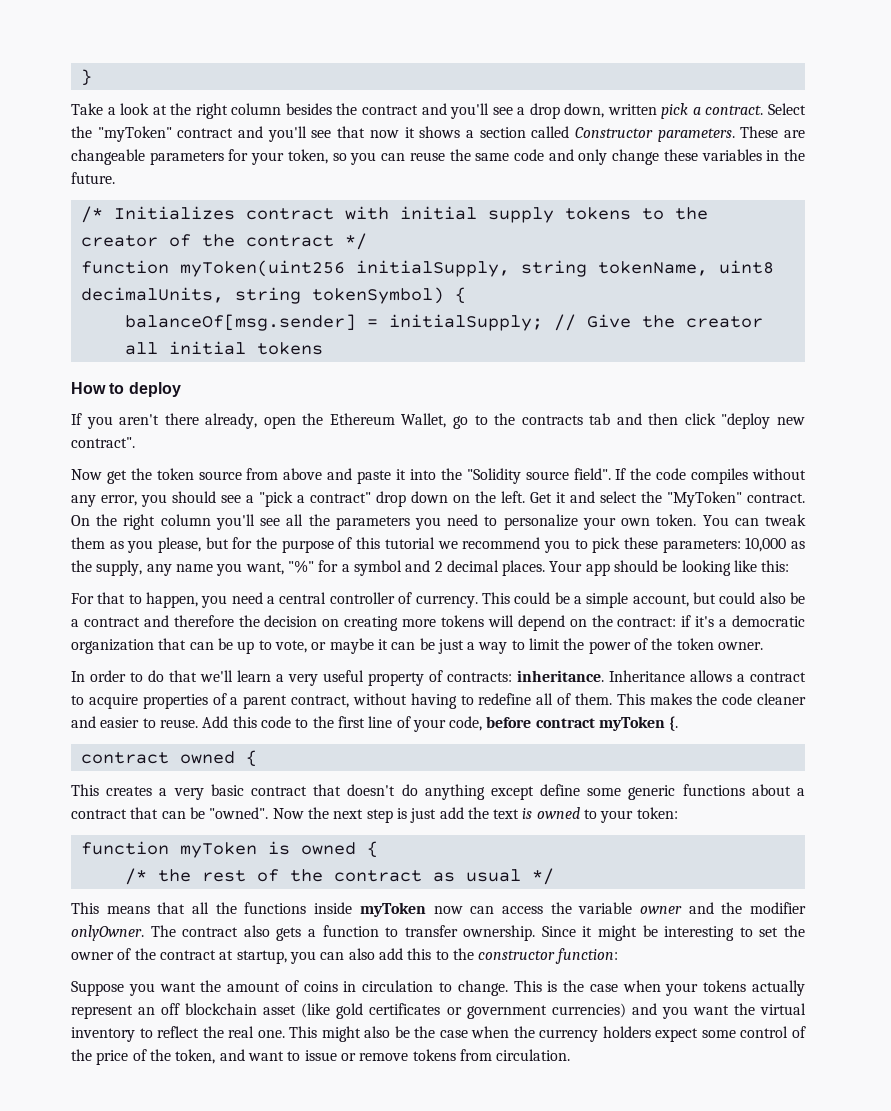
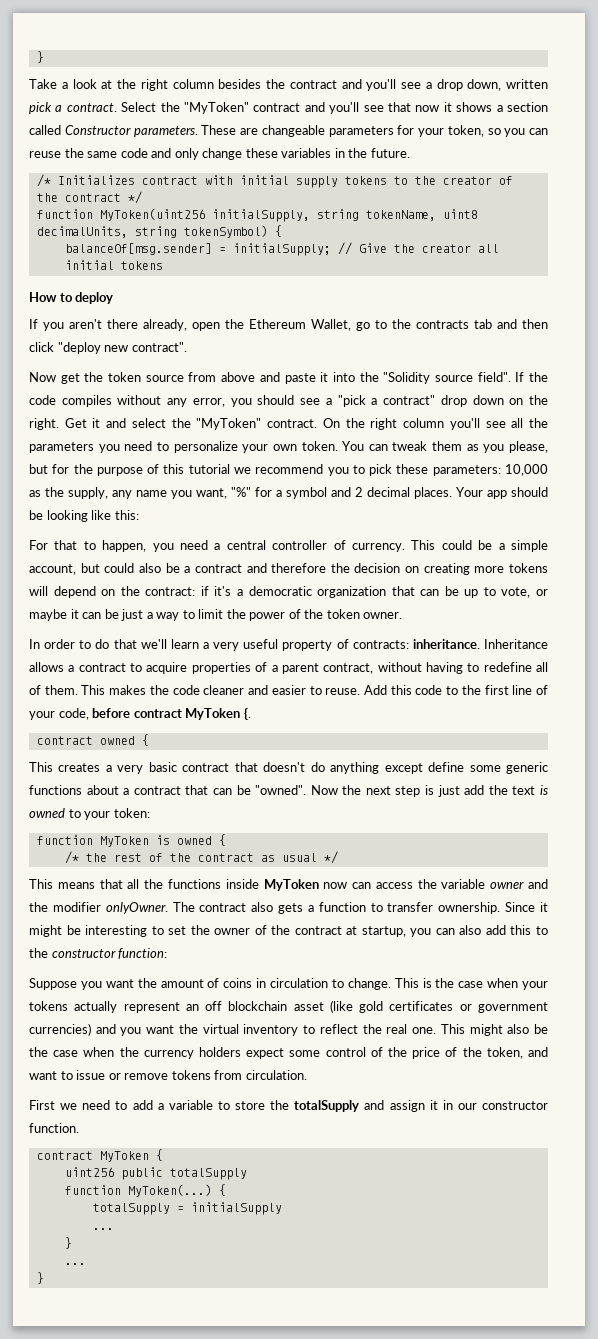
- Select the "myToken" contract and you'll see that now it shows a section called Constructor parameters.
+ Select the "MyToken" contract and you'll see that now it shows a section called Constructor parameters.
- function myToken(uint256 initialSupply, string tokenName, uint8 decimalUnits, string tokenSymbol) {
+ function MyToken(uint256 initialSupply, string tokenName, uint8 decimalUnits, string tokenSymbol) {
- If the code compiles without any error, you should see a "pick a contract" drop down on the left.
+ If the code compiles without any error, you should see a "pick a contract" drop down on the right.
- Add this code to the first line of your code, before contract myToken {.
+ Add this code to the first line of your code, before contract MyToken {.
- function myToken is owned {
+ function MyToken is owned {
- This means that all the functions inside myToken now can access the variable owner and the modifier onlyOwner.
+ This means that all the functions inside MyToken now can access the variable owner and the modifier onlyOwner.
+ First we need to add a variable to store the totalSupply and assign it in our constructor function.
+ contract MyToken {
+ uint256 public totalSupply
+ function MyToken(...) {
+ totalSupply = initialSupply
+ ...
+ }
+ ...
+ }

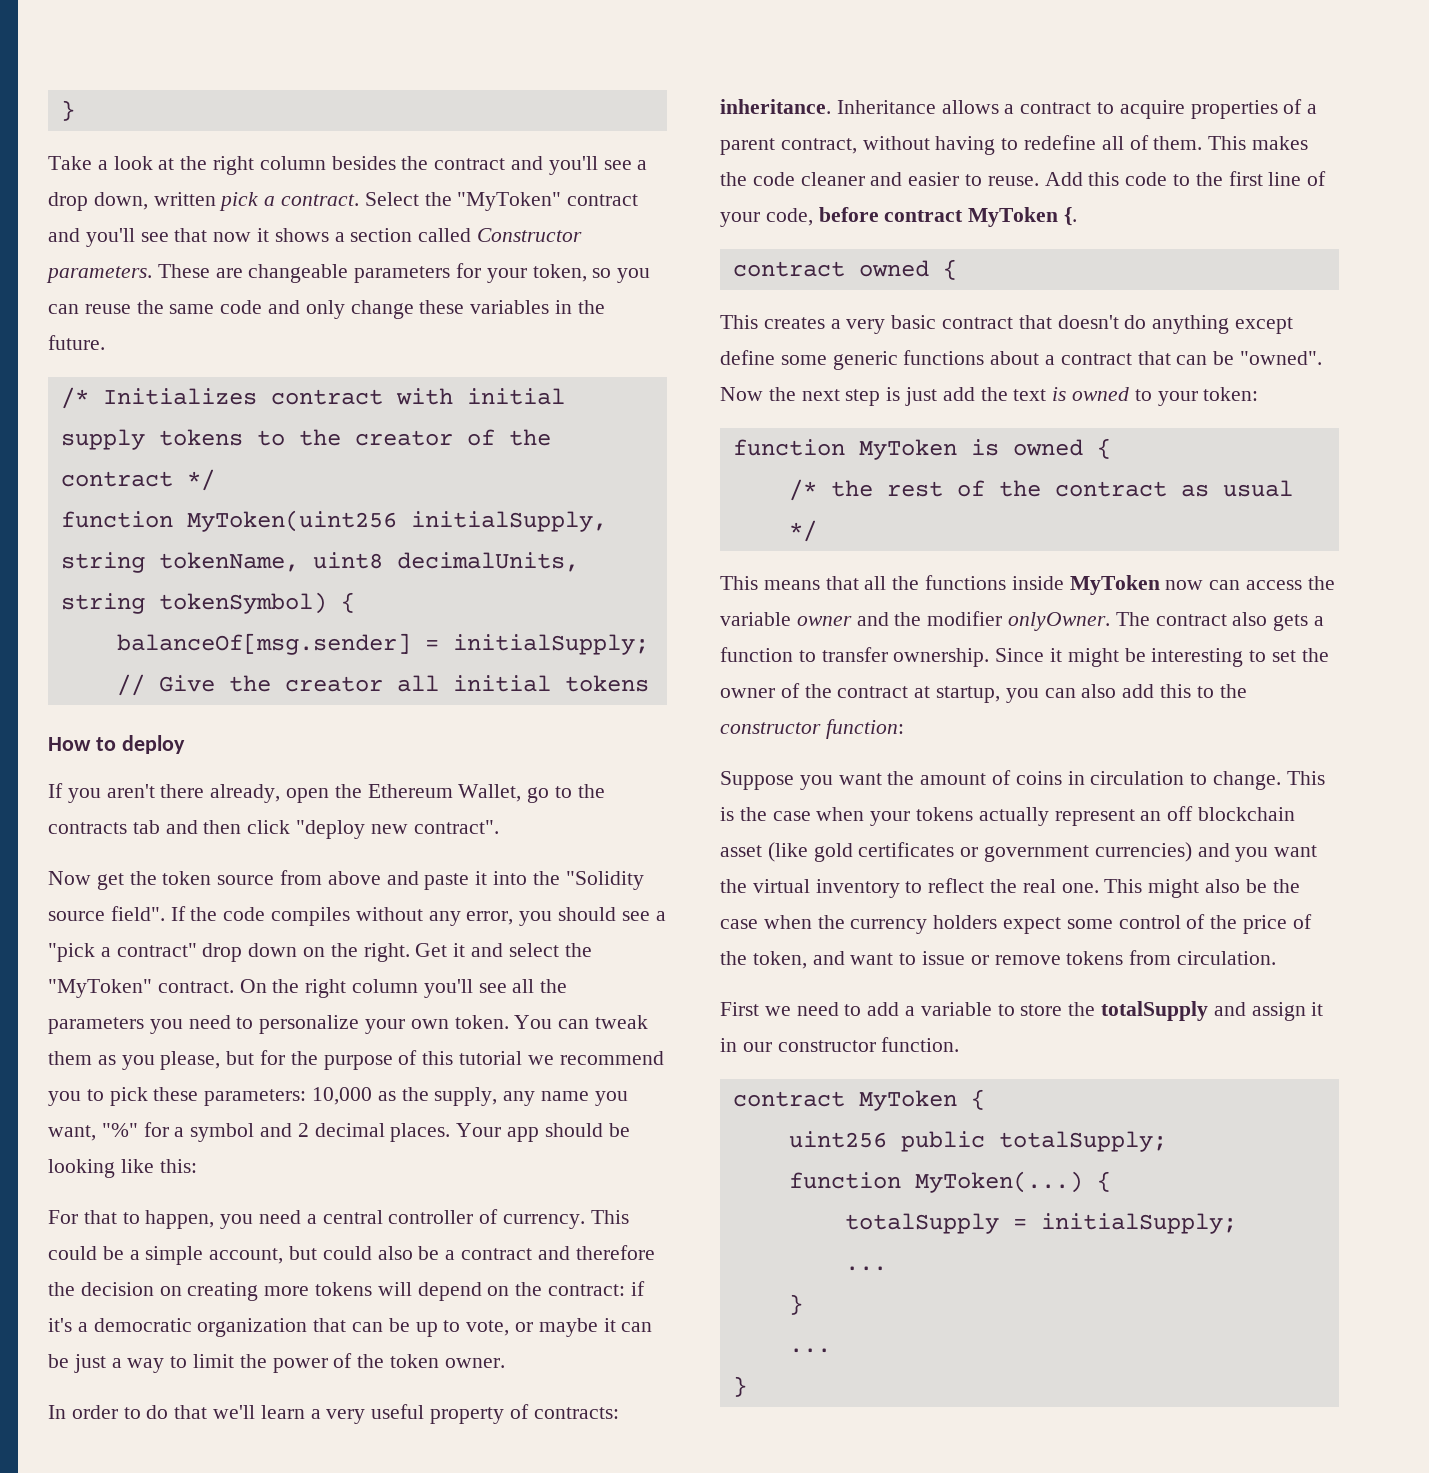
- uint256 public totalSupply
+ uint256 public totalSupply;
- totalSupply = initialSupply
+ totalSupply = initialSupply;

